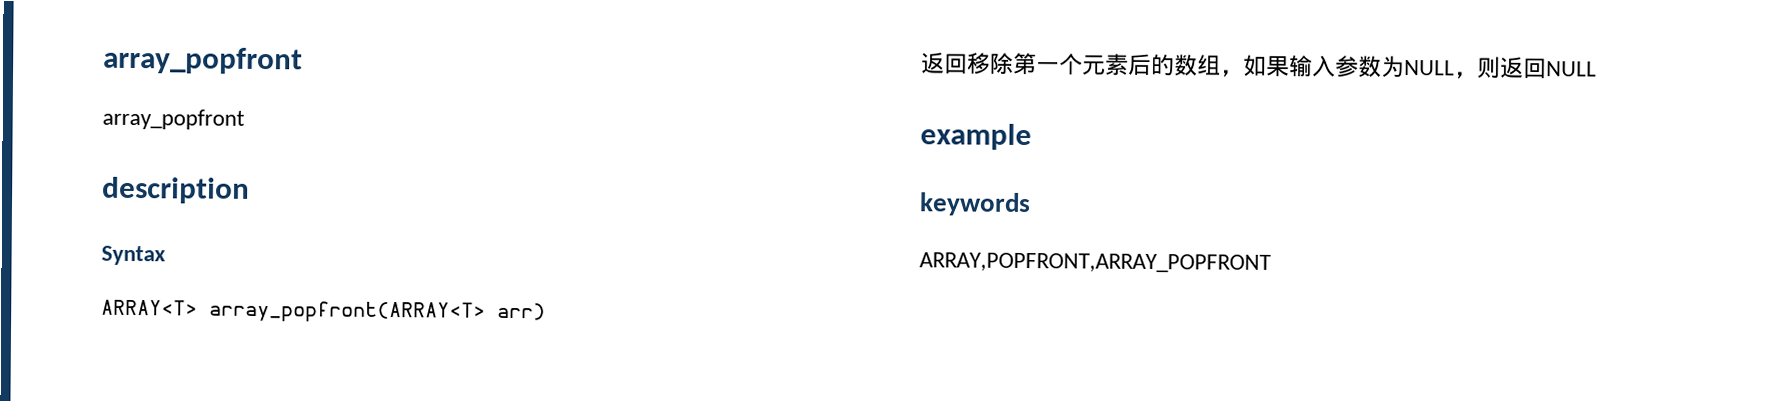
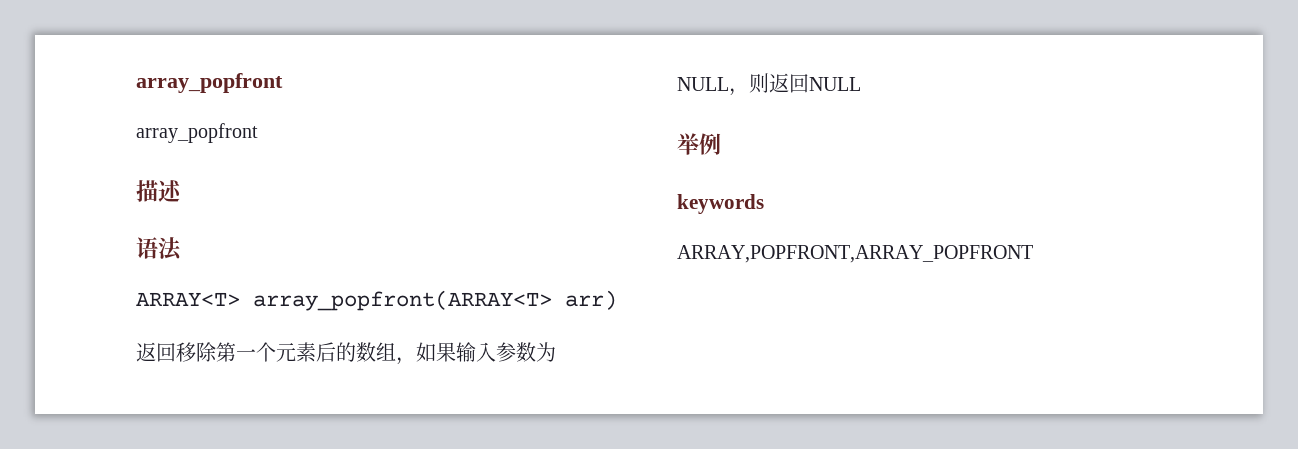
- description
- Syntax
+ 描述
+ 语法
- example
+ 举例

